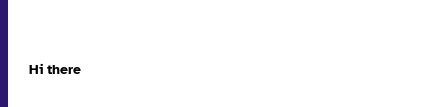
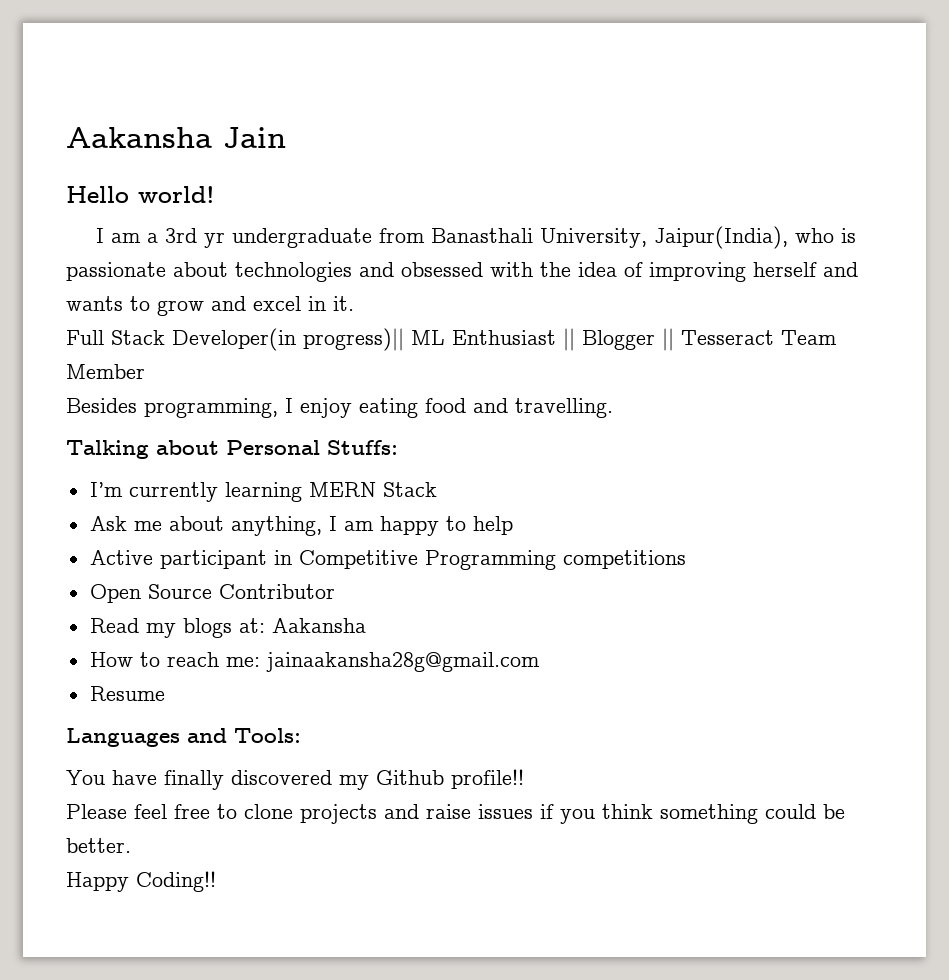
- Hi there
+ Aakansha Jain
+ Hello world!
+ I am a 3rd yr undergraduate from Banasthali University, Jaipur(India), who is passionate about technologies and obsessed with the idea of improving herself and wants to grow and excel in it.
+ Full Stack Developer(in progress)|| ML Enthusiast || Blogger || Tesseract Team Member
+ Besides programming, I enjoy eating food and travelling.
+ Talking about Personal Stuffs:
+ I’m currently learning MERN Stack
+ Ask me about anything, I am happy to help
+ Active participant in Competitive Programming competitions
+ Open Source Contributor
+ Read my blogs at: Aakansha
+ How to reach me: jainaakansha28g@gmail.com
+ Resume
+ Languages and Tools:
+ You have finally discovered my Github profile!!
+ Please feel free to clone projects and raise issues if you think something could be better.
+ Happy Coding!!

